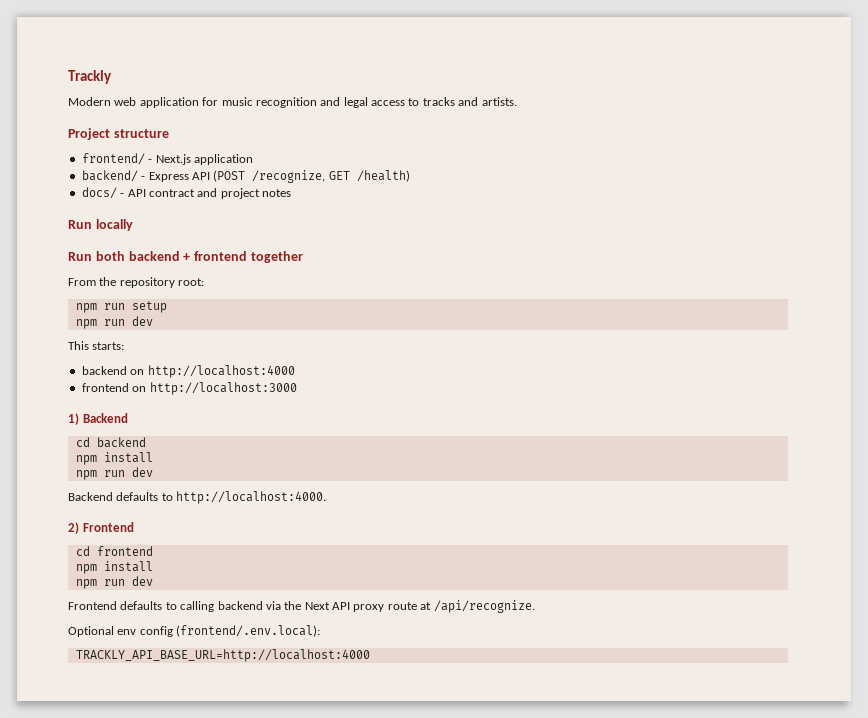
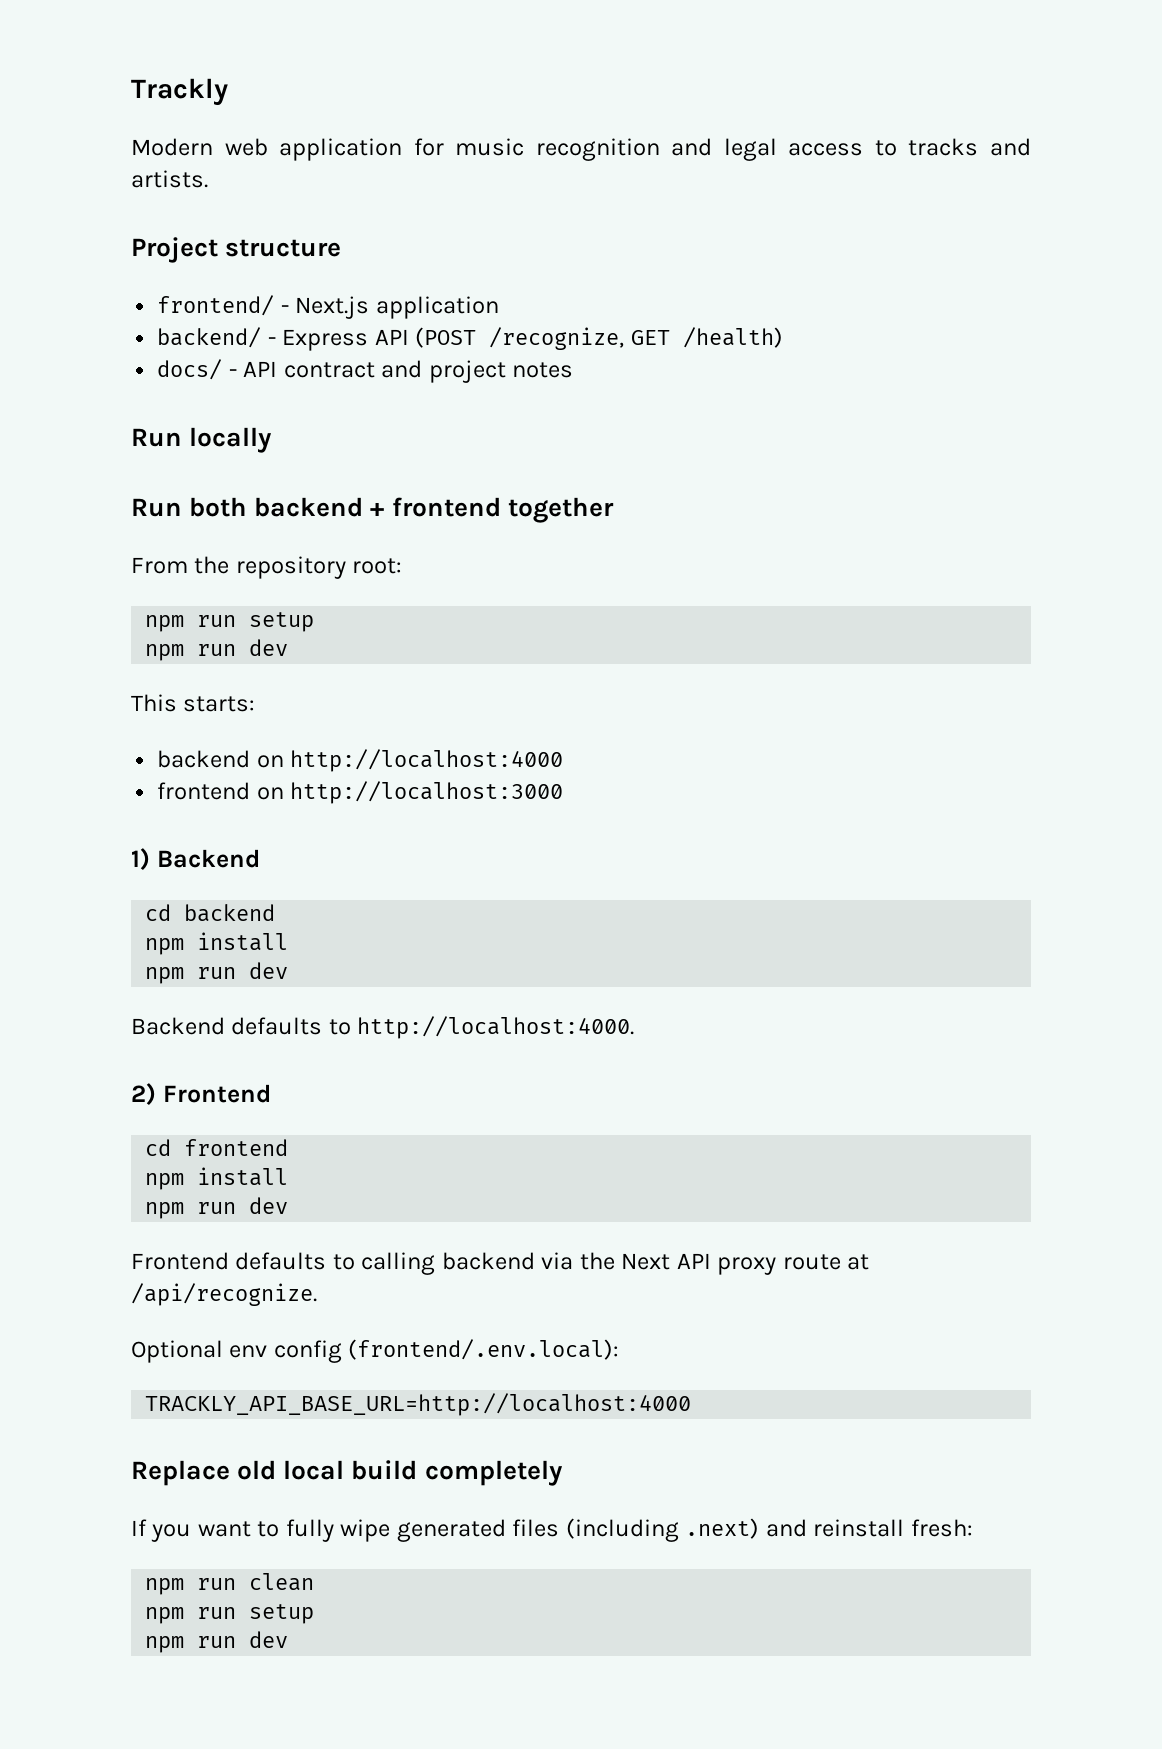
+ Replace old local build completely
+ If you want to fully wipe generated files (including .next) and reinstall fresh:
+ npm run clean
+ npm run setup
+ npm run dev

